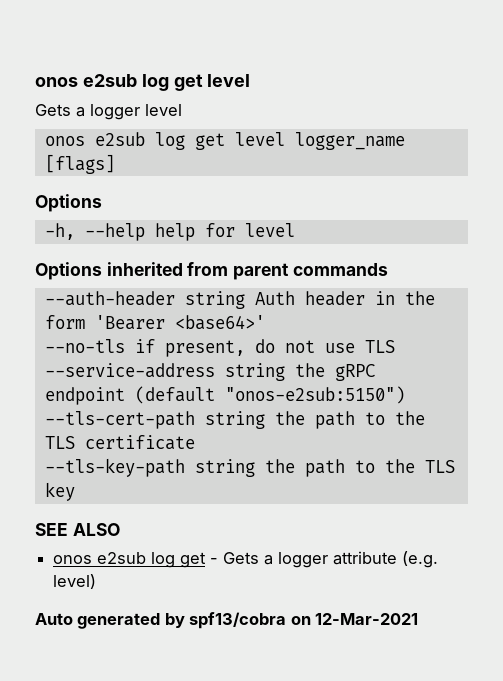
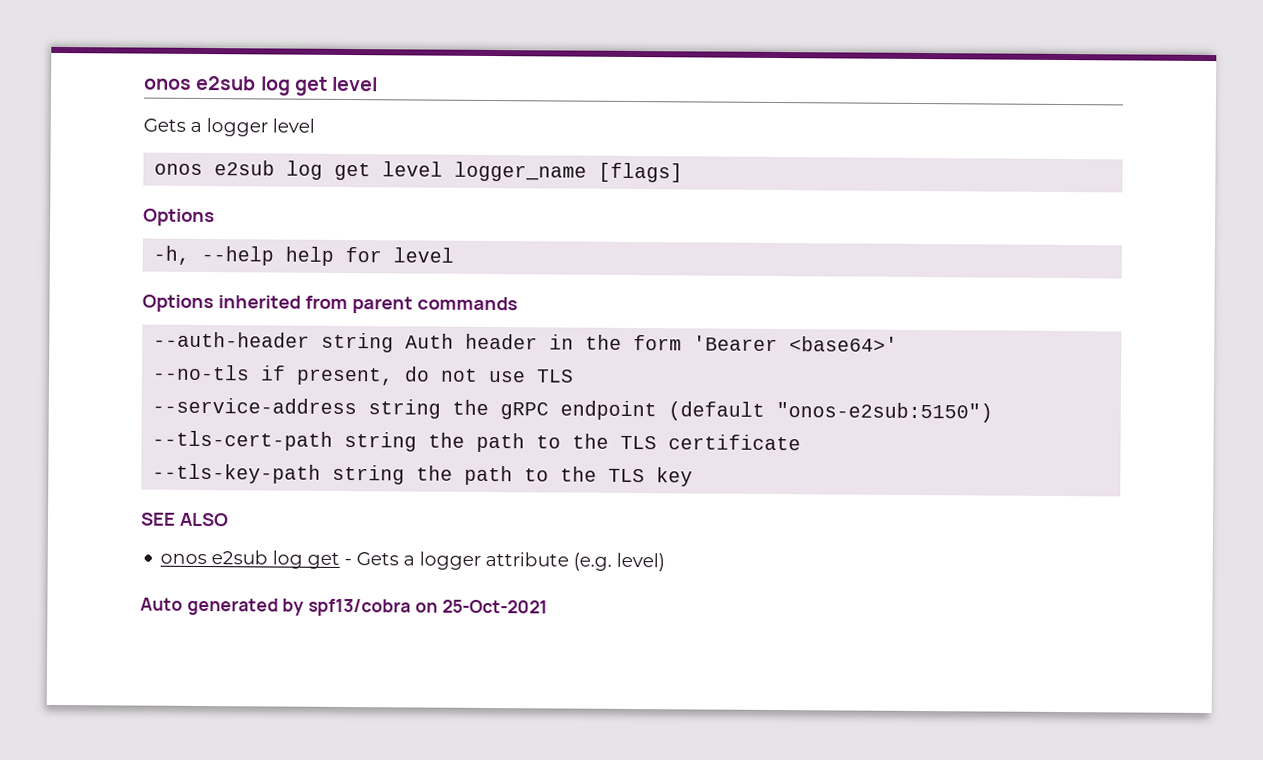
- Auto generated by spf13/cobra on 12-Mar-2021
+ Auto generated by spf13/cobra on 25-Oct-2021

